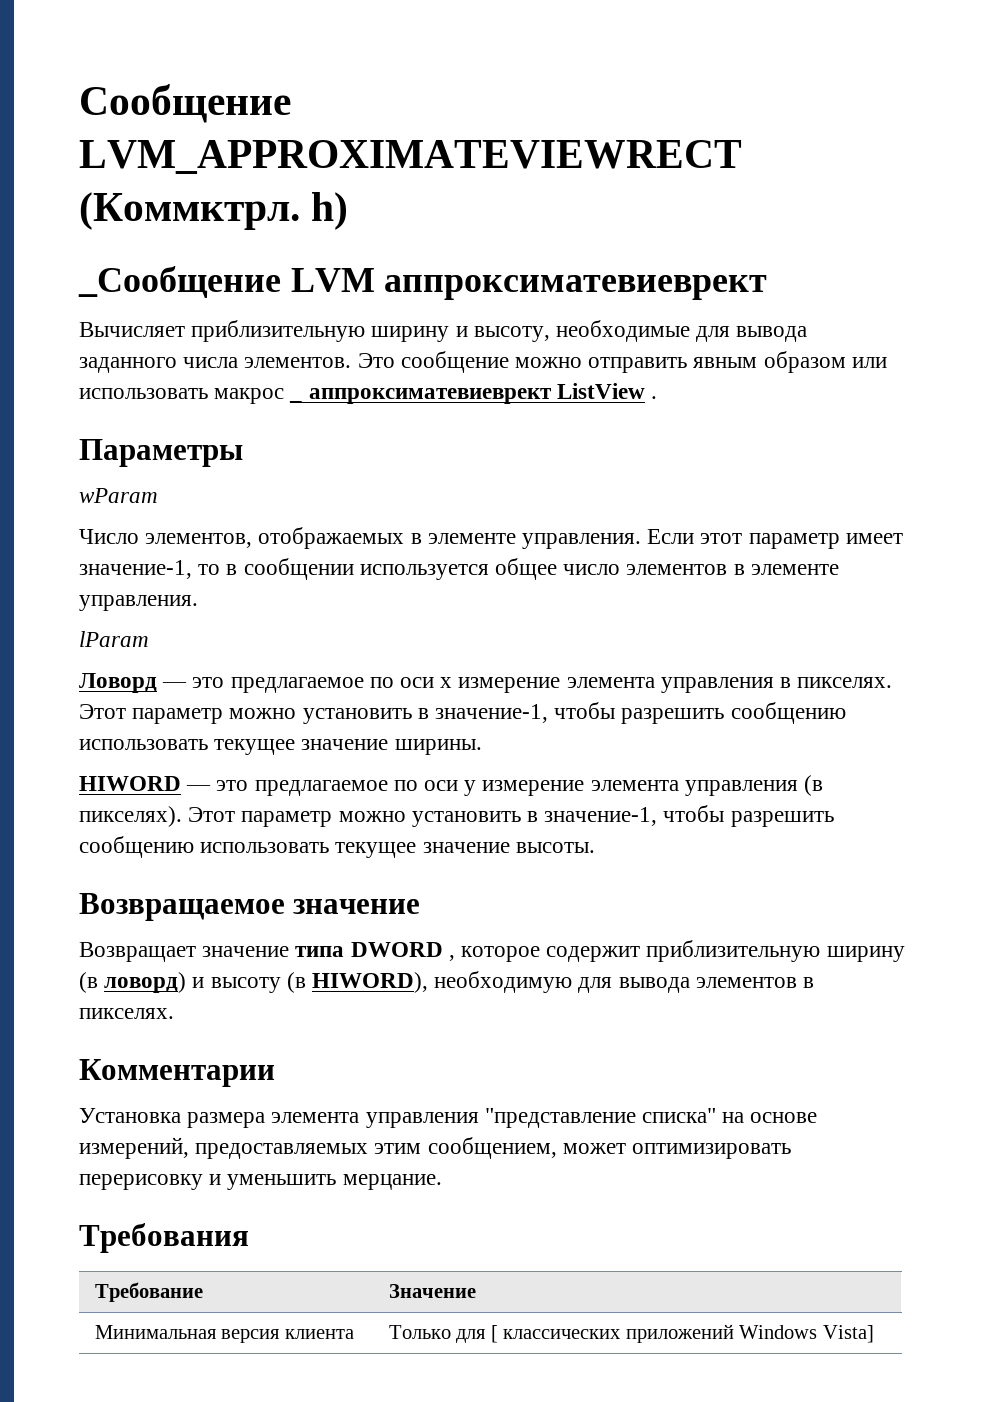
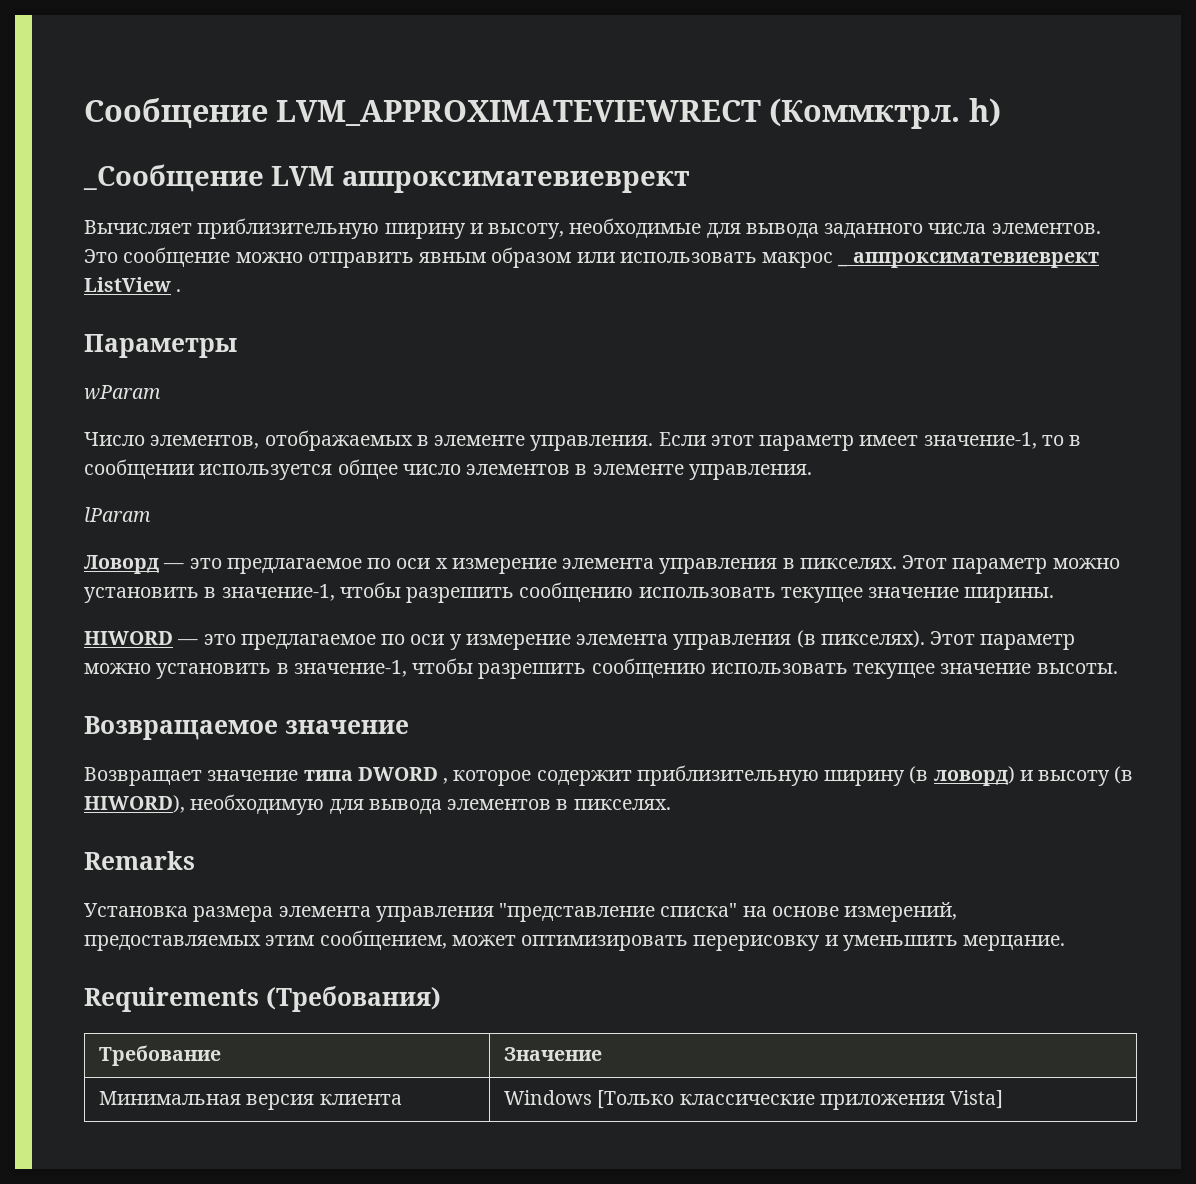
- Комментарии
+ Remarks
- Требования
+ Requirements (Требования)
- Минимальная версия клиента | Только для [ классических приложений Windows Vista]
+ Минимальная версия клиента | Windows [Только классические приложения Vista]

